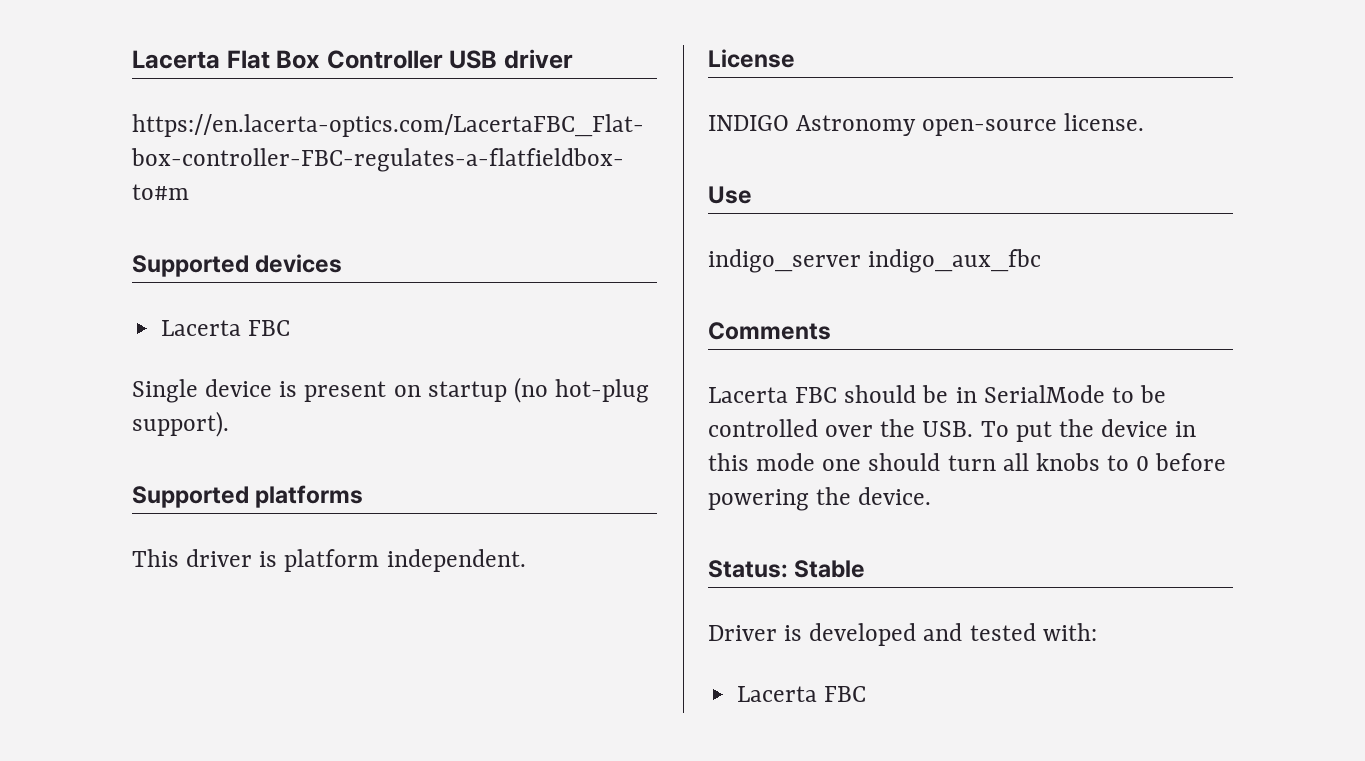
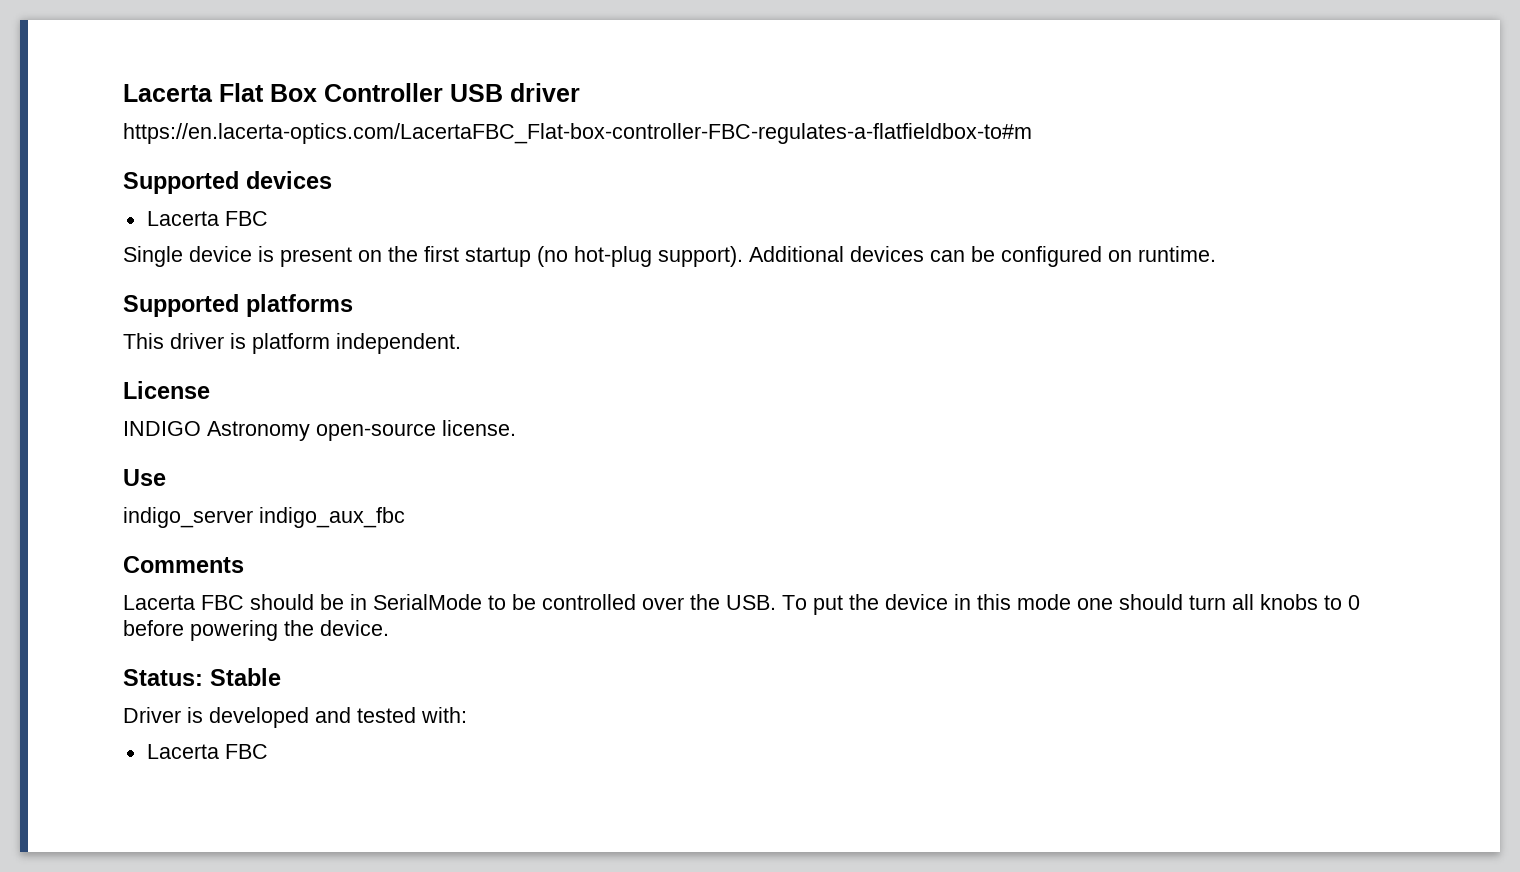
- Single device is present on startup (no hot-plug support).
+ Single device is present on the first startup (no hot-plug support). Additional devices can be configured on runtime.

